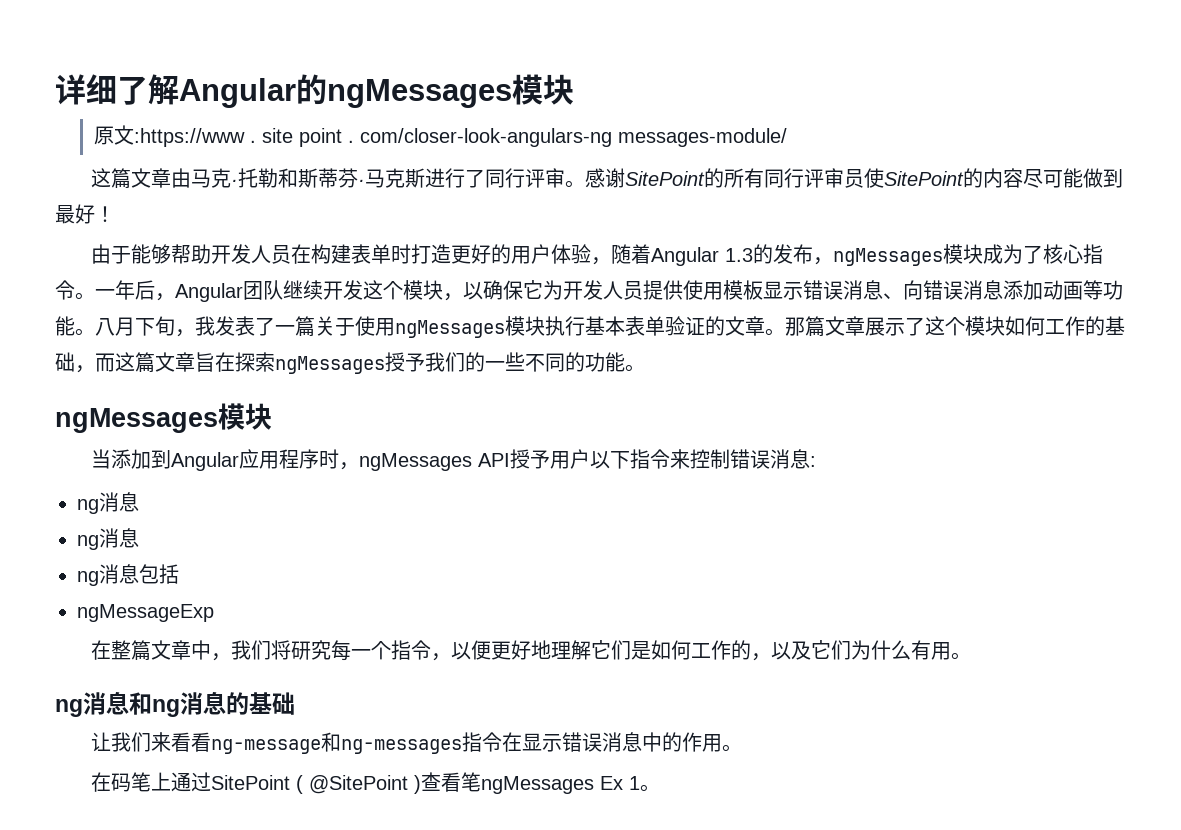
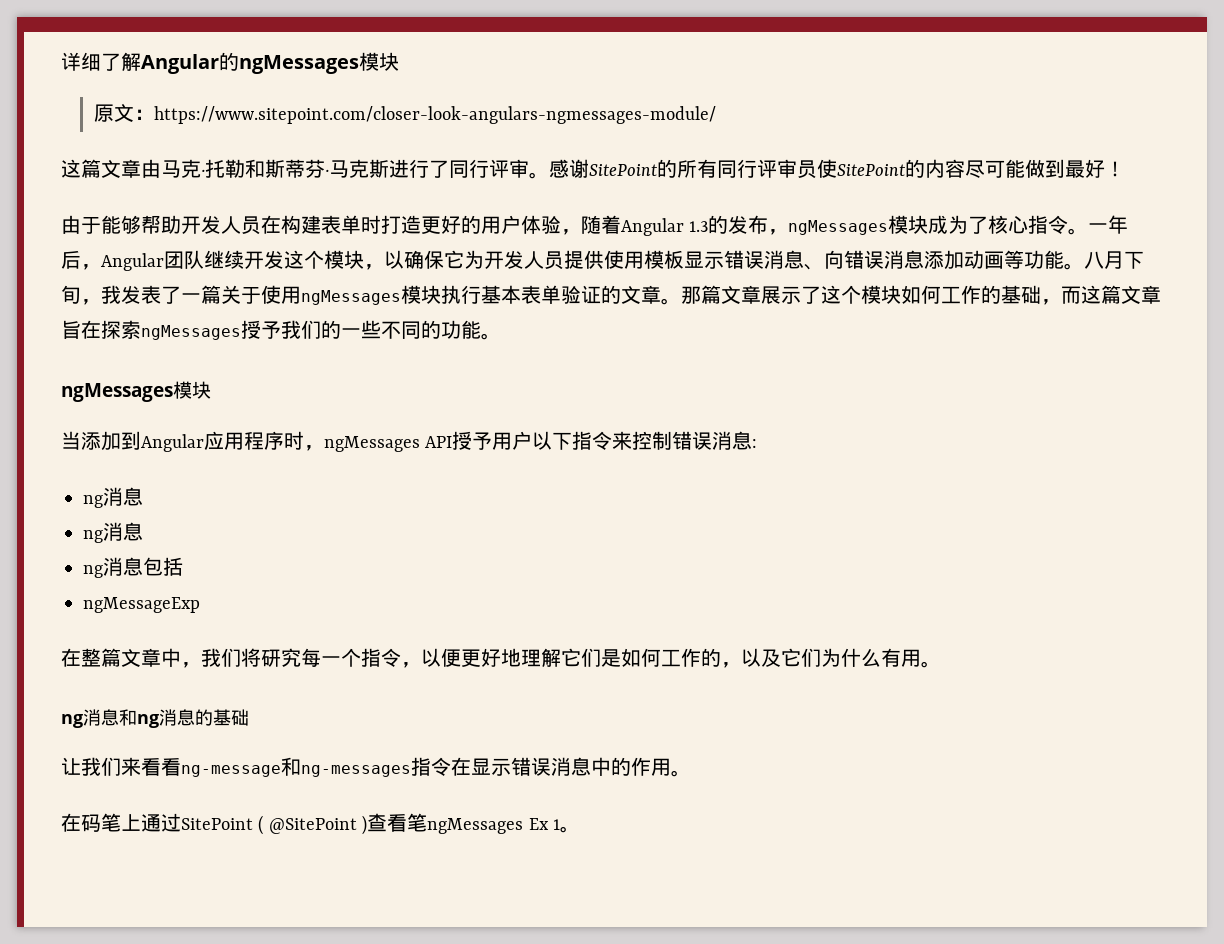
- 原文:https://www . site point . com/closer-look-angulars-ng messages-module/
+ 原文：https://www.sitepoint.com/closer-look-angulars-ngmessages-module/

